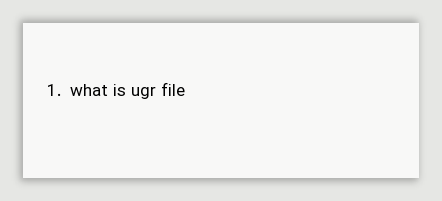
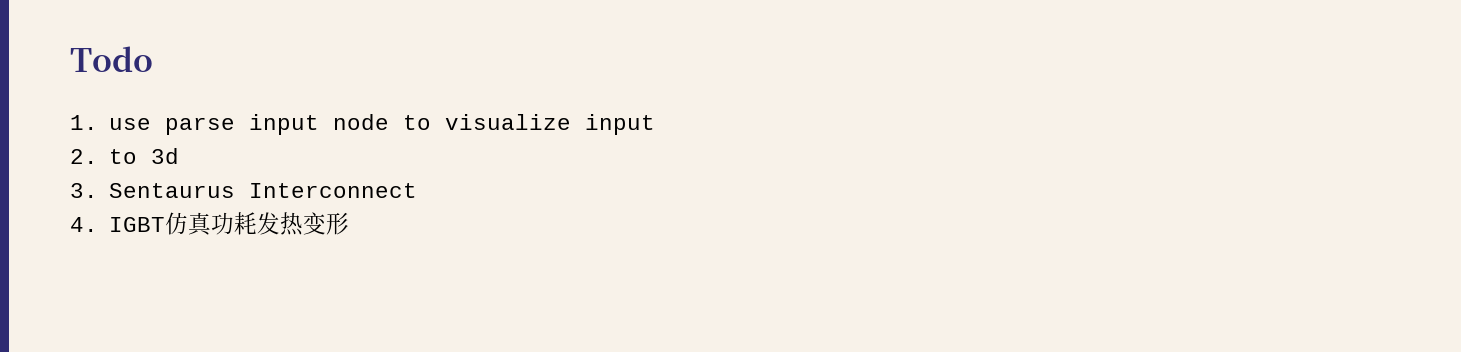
- 1. what is ugr file
+ Todo
+ 1. use parse input node to visualize input
+ 2. to 3d
+ 3. Sentaurus Interconnect
+ 4. IGBT仿真功耗发热变形

